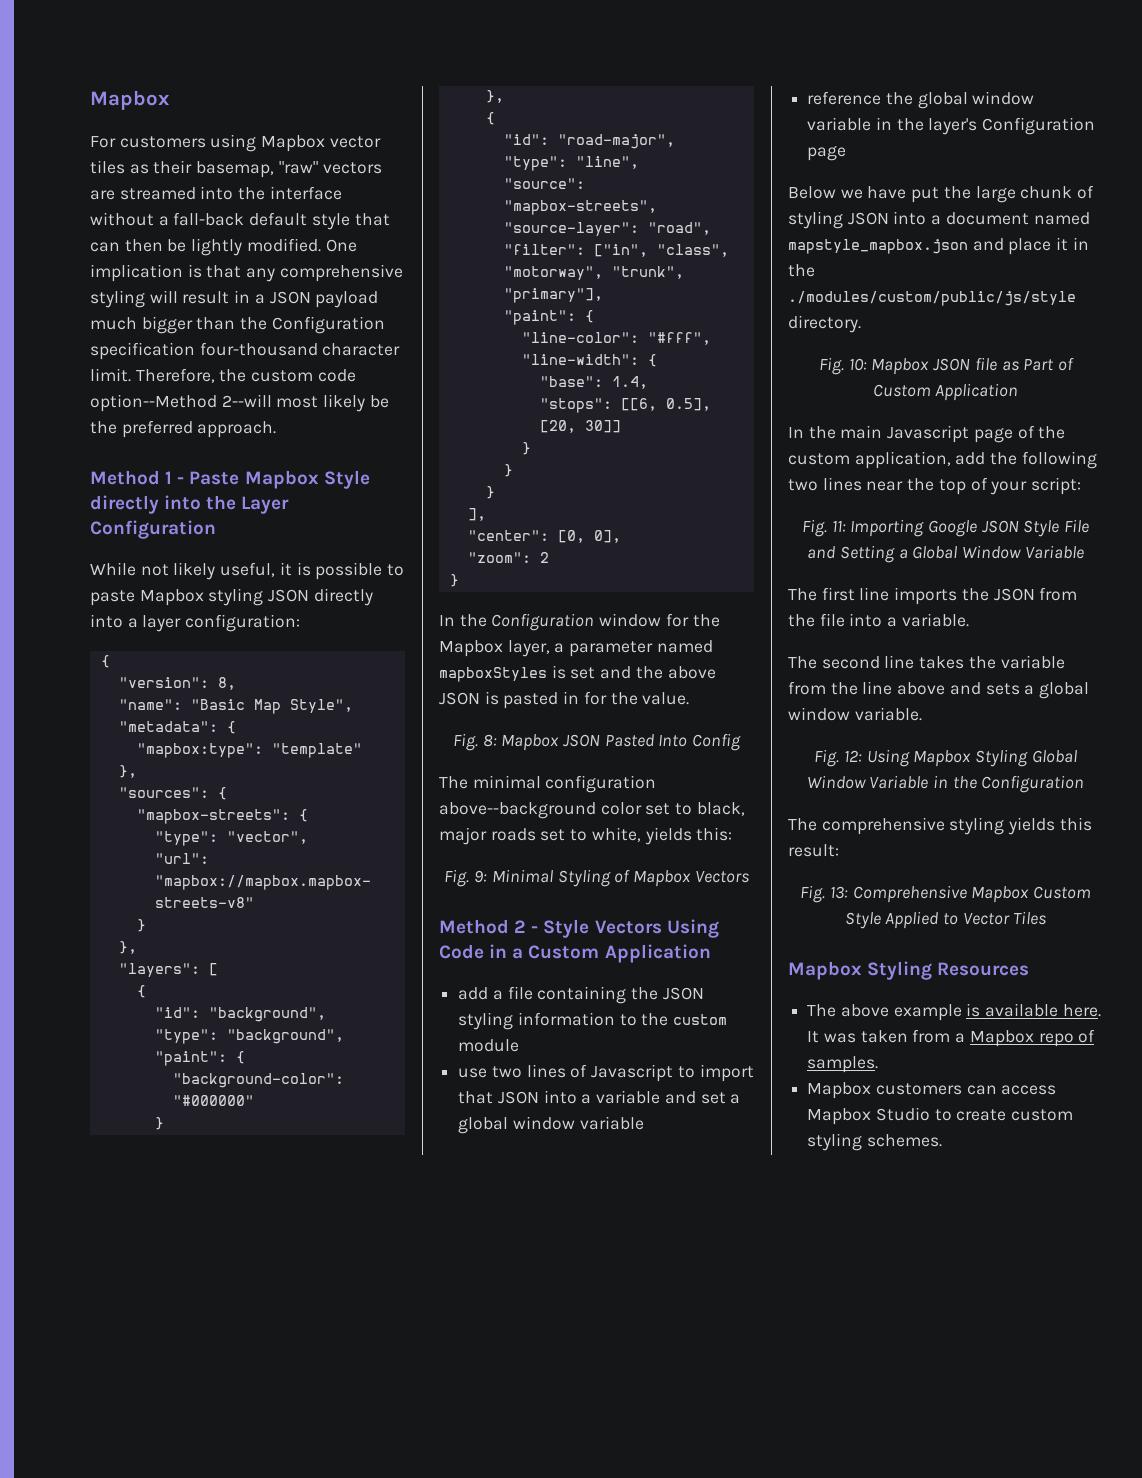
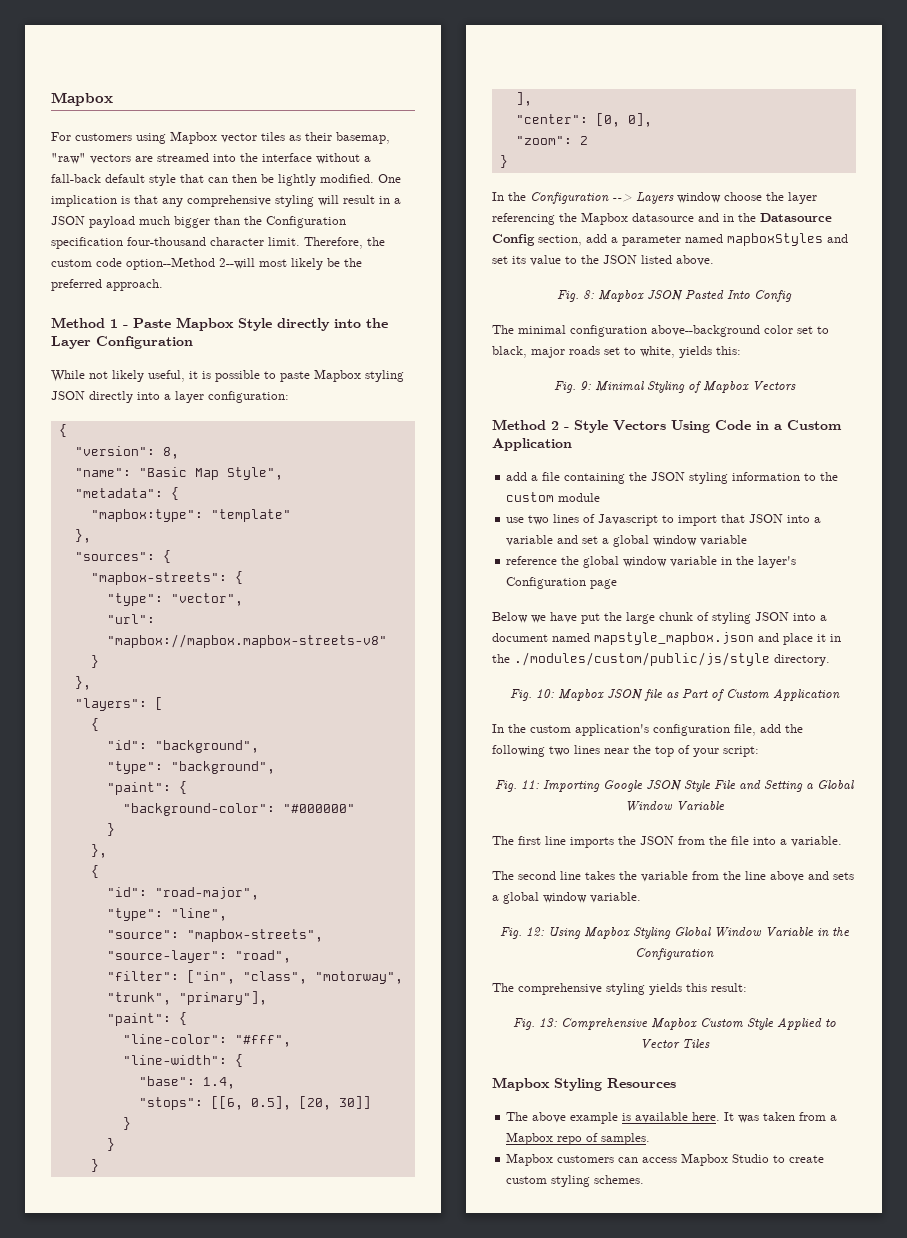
- In the Configuration window for the Mapbox layer, a parameter named mapboxStyles is set and the above JSON is pasted in for the value.
+ In the Configuration --> Layers window choose the layer referencing the Mapbox datasource and in the Datasource Config section, add a parameter named mapboxStyles and set its value to the JSON listed above.
- In the main Javascript page of the custom application, add the following two lines near the top of your script:
+ In the custom application's configuration file, add the following two lines near the top of your script:

